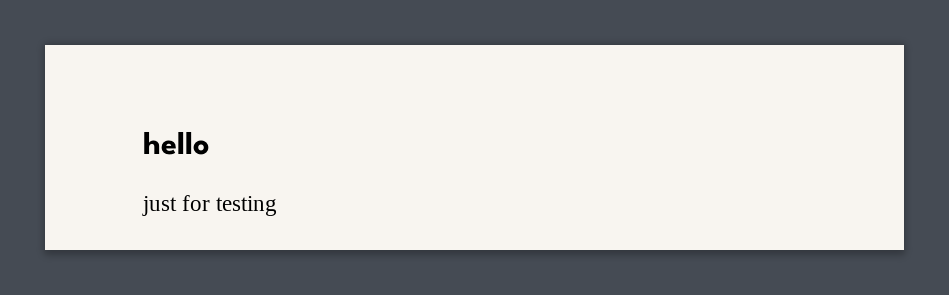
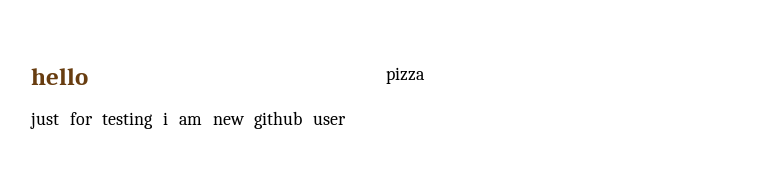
- just for testing
+ just for testing i am new github user pizza

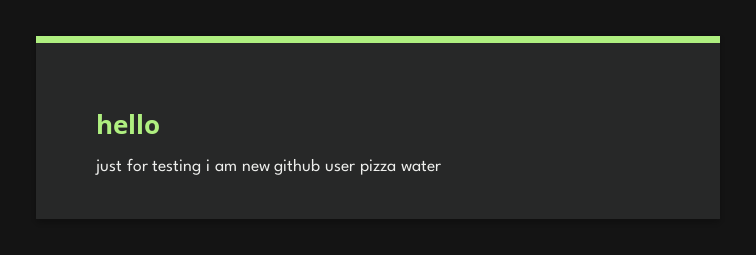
- just for testing i am new github user pizza
+ just for testing i am new github user pizza water

